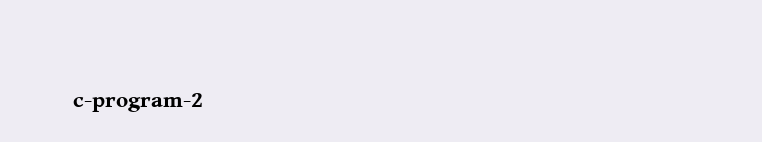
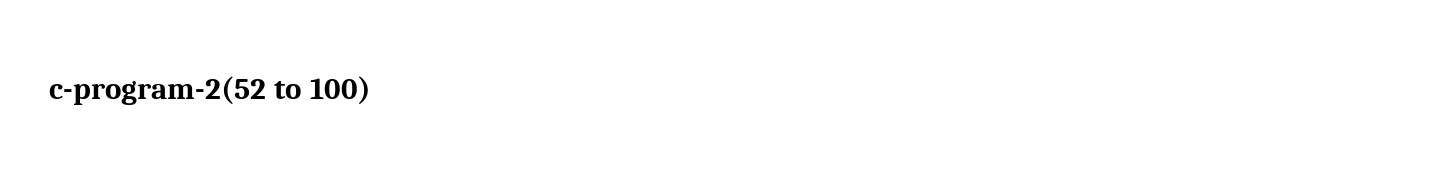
- c-program-2
+ c-program-2(52 to 100)

